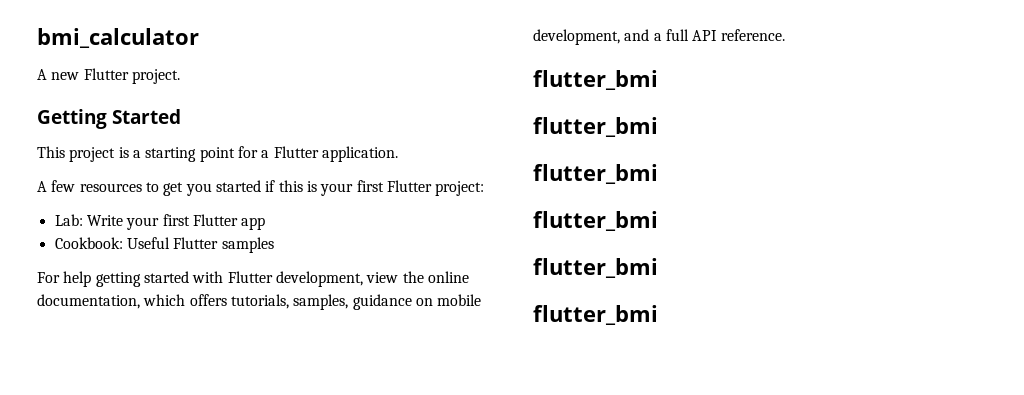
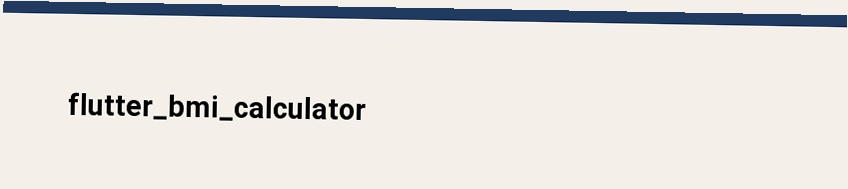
- bmi_calculator
- A new Flutter project.
- Getting Started
- This project is a starting point for a Flutter application.
- A few resources to get you started if this is your first Flutter project:
- Lab: Write your first Flutter app
- Cookbook: Useful Flutter samples
- For help getting started with Flutter development, view the online documentation, which offers tutorials, samples, guidance on mobile development, and a full API reference.
- flutter_bmi
- flutter_bmi
- flutter_bmi
- flutter_bmi
- flutter_bmi
- flutter_bmi
+ flutter_bmi_calculator

